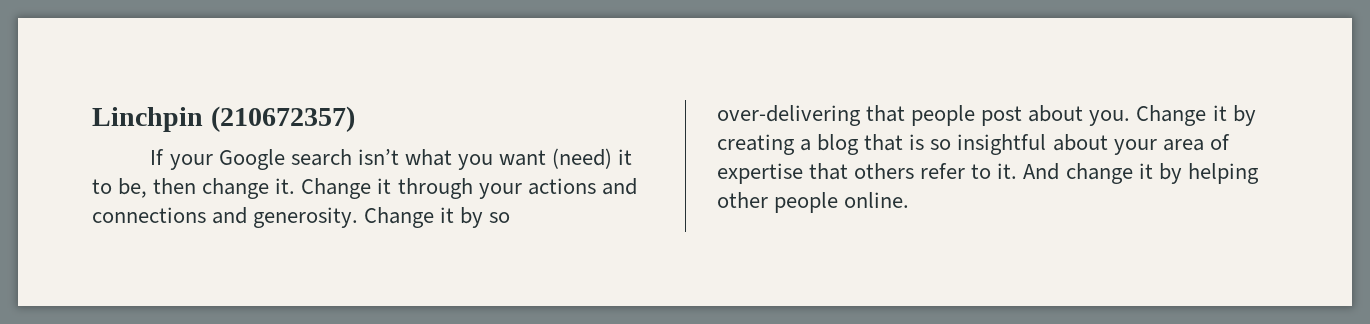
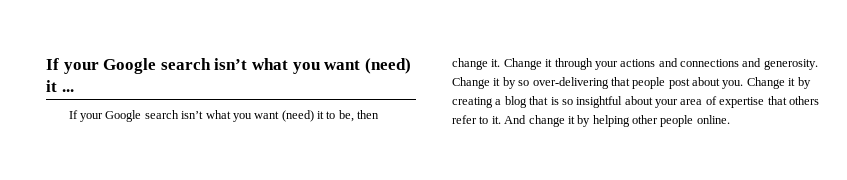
- Linchpin (210672357)
+ If your Google search isn’t what you want (need) it ...

